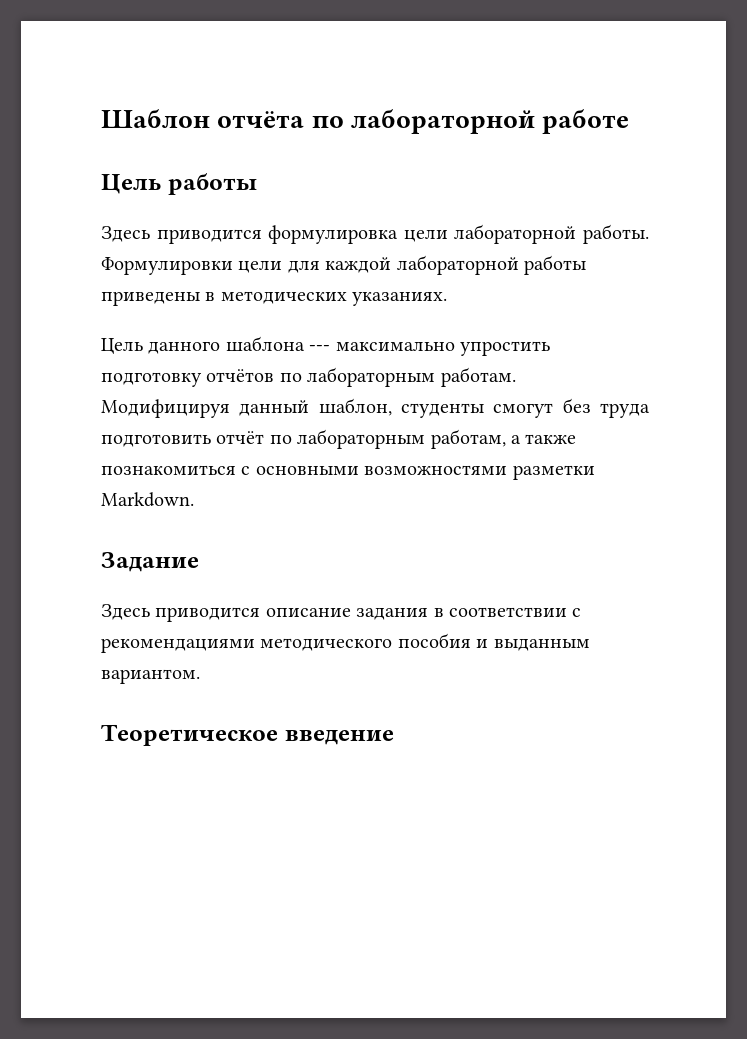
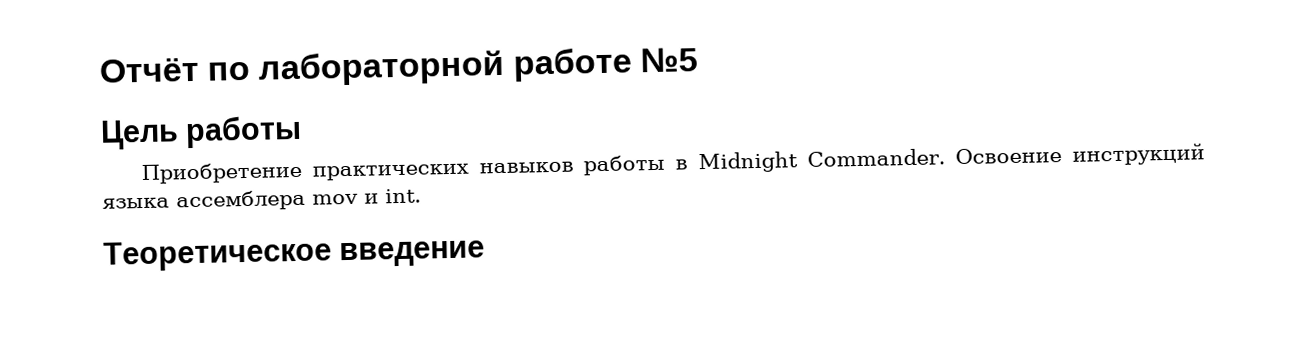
- Шаблон отчёта по лабораторной работе
+ Отчёт по лабораторной работе №5
- Здесь приводится формулировка цели лабораторной работы. Формулировки цели для каждой лабораторной работы приведены в методических указаниях.
- Цель данного шаблона --- максимально упростить подготовку отчётов по лабораторным работам. Модифицируя данный шаблон, студенты смогут без труда подготовить отчёт по лабораторным работам, а также познакомиться с основными возможностями разметки Markdown.
- Задание
- Здесь приводится описание задания в соответствии с рекомендациями методического пособия и выданным вариантом.
+ Приобретение практических навыков работы в Midnight Commander. Освоение инструкций языка ассемблера mov и int.

